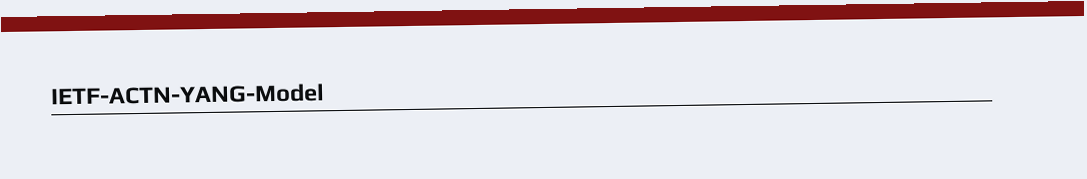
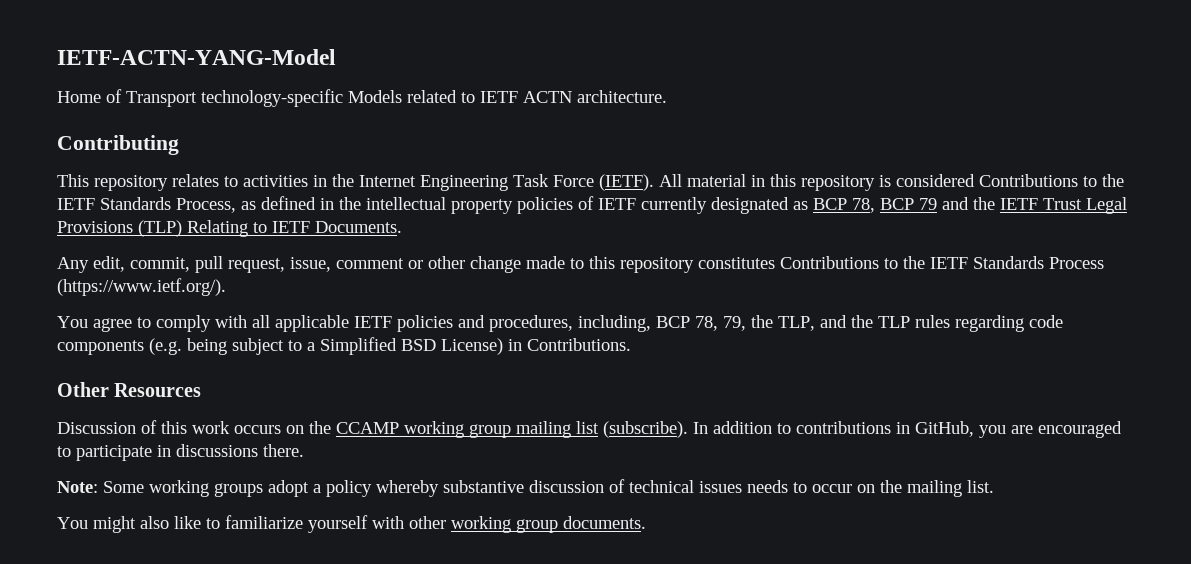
+ Home of Transport technology-specific Models related to IETF ACTN architecture.
+ Contributing
+ This repository relates to activities in the Internet Engineering Task Force (IETF). All material in this repository is considered Contributions to the IETF Standards Process, as defined in the intellectual property policies of IETF currently designated as BCP 78, BCP 79 and the IETF Trust Legal Provisions (TLP) Relating to IETF Documents.
+ Any edit, commit, pull request, issue, comment or other change made to this repository constitutes Contributions to the IETF Standards Process (https://www.ietf.org/).
+ You agree to comply with all applicable IETF policies and procedures, including, BCP 78, 79, the TLP, and the TLP rules regarding code components (e.g. being subject to a Simplified BSD License) in Contributions.
+ Other Resources
+ Discussion of this work occurs on the CCAMP working group mailing list (subscribe). In addition to contributions in GitHub, you are encouraged to participate in discussions there.
+ Note: Some working groups adopt a policy whereby substantive discussion of technical issues needs to occur on the mailing list.
+ You might also like to familiarize yourself with other working group documents.

